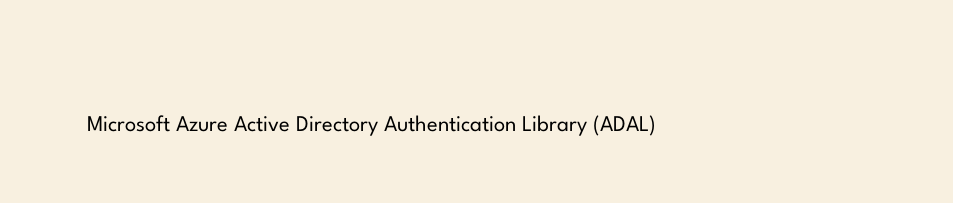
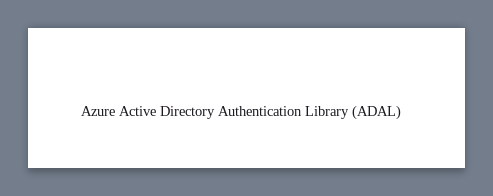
- Microsoft Azure Active Directory Authentication Library (ADAL)
+ Azure Active Directory Authentication Library (ADAL)

